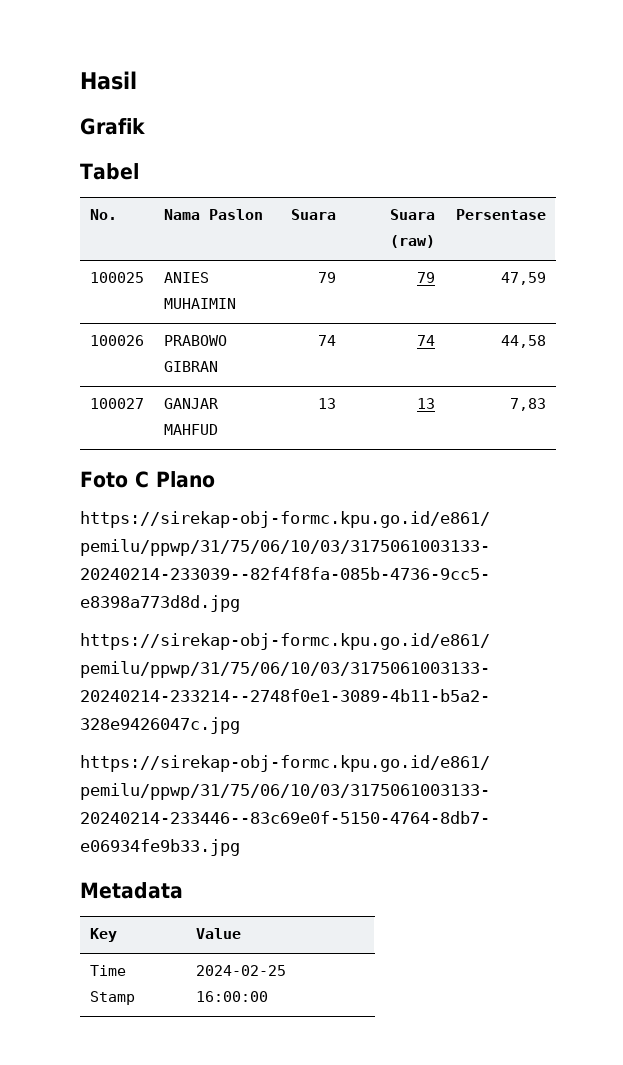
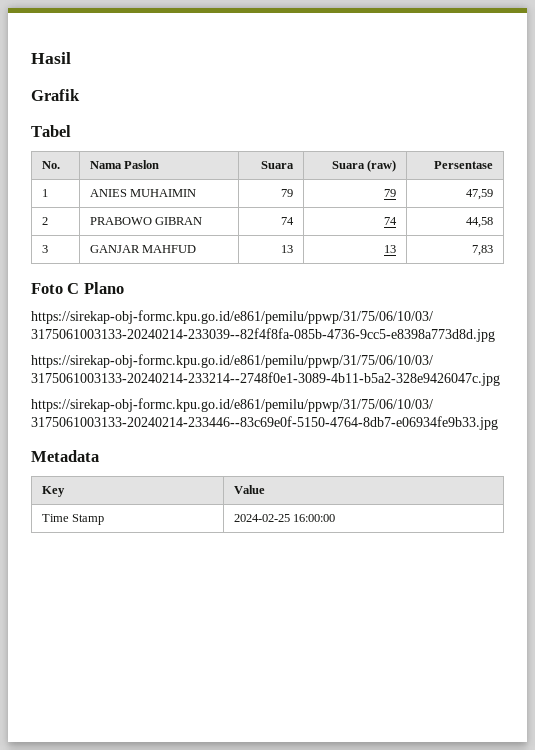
- 100025 | ANIES MUHAIMIN | 79 | 79 | 47,59
+ 1 | ANIES MUHAIMIN | 79 | 79 | 47,59
- 100026 | PRABOWO GIBRAN | 74 | 74 | 44,58
+ 2 | PRABOWO GIBRAN | 74 | 74 | 44,58
- 100027 | GANJAR MAHFUD | 13 | 13 | 7,83
+ 3 | GANJAR MAHFUD | 13 | 13 | 7,83

